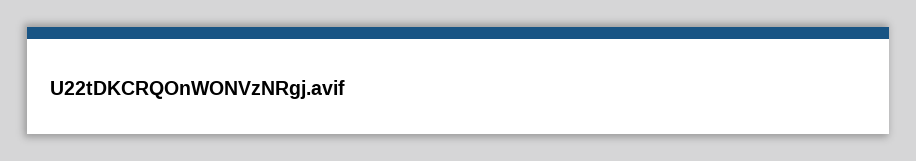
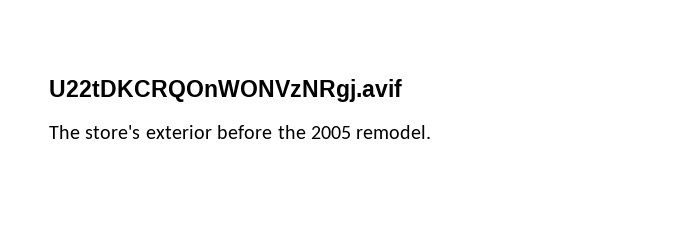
+ The store's exterior before the 2005 remodel.

